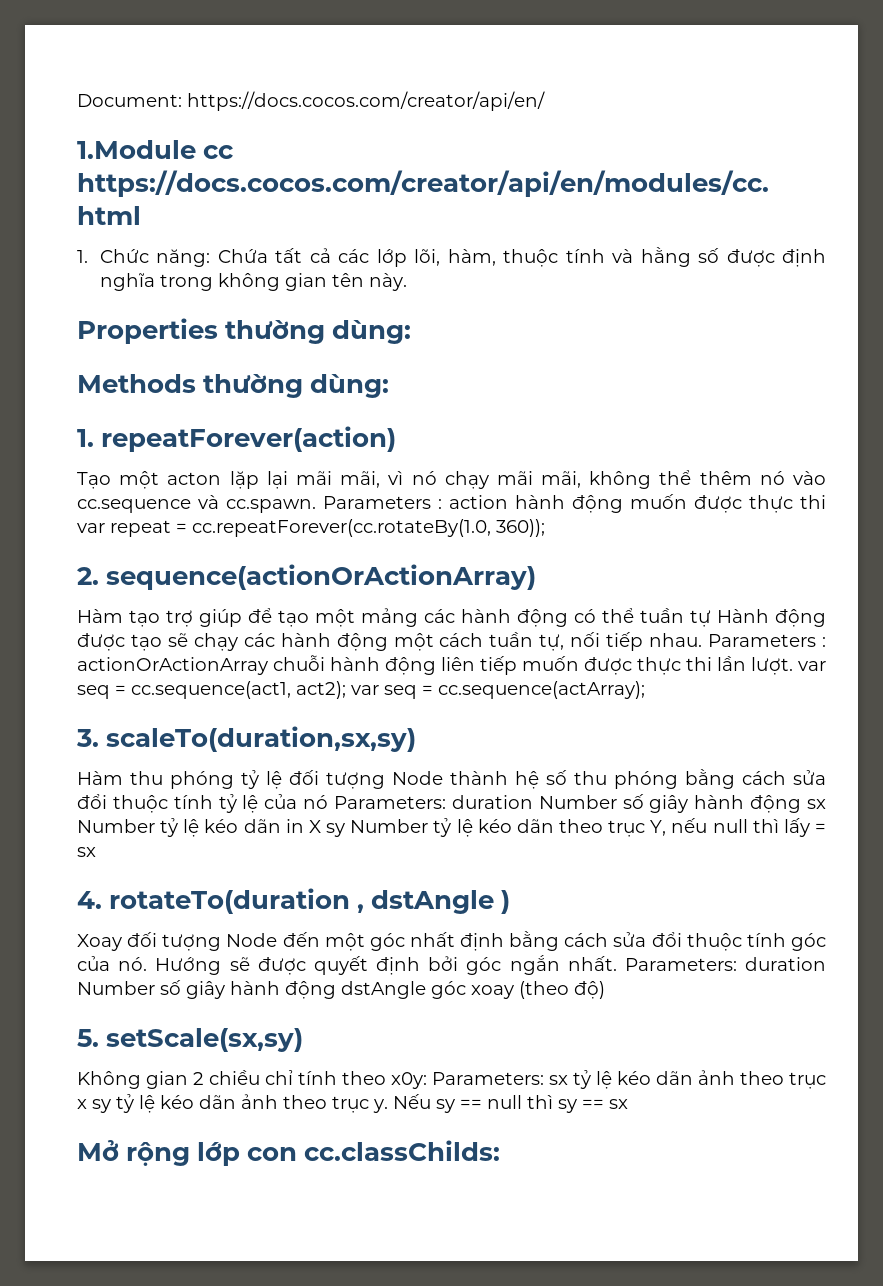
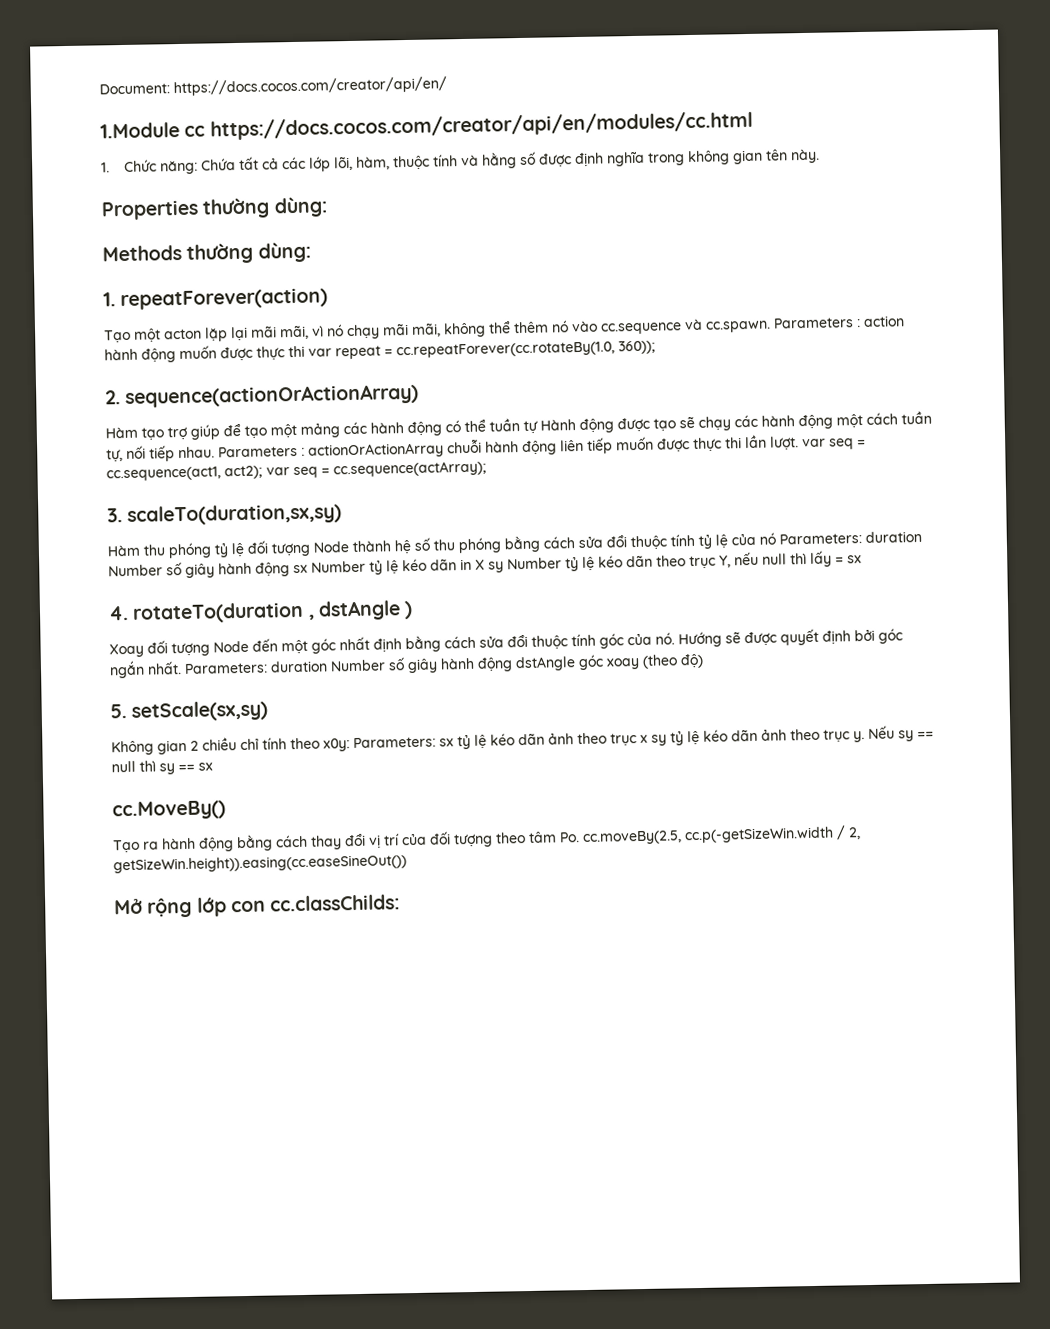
+ cc.MoveBy()
+ Tạo ra hành động bằng cách thay đổi vị trí của đối tượng theo tâm Po. cc.moveBy(2.5, cc.p(-getSizeWin.width / 2, getSizeWin.height)).easing(cc.easeSineOut())

